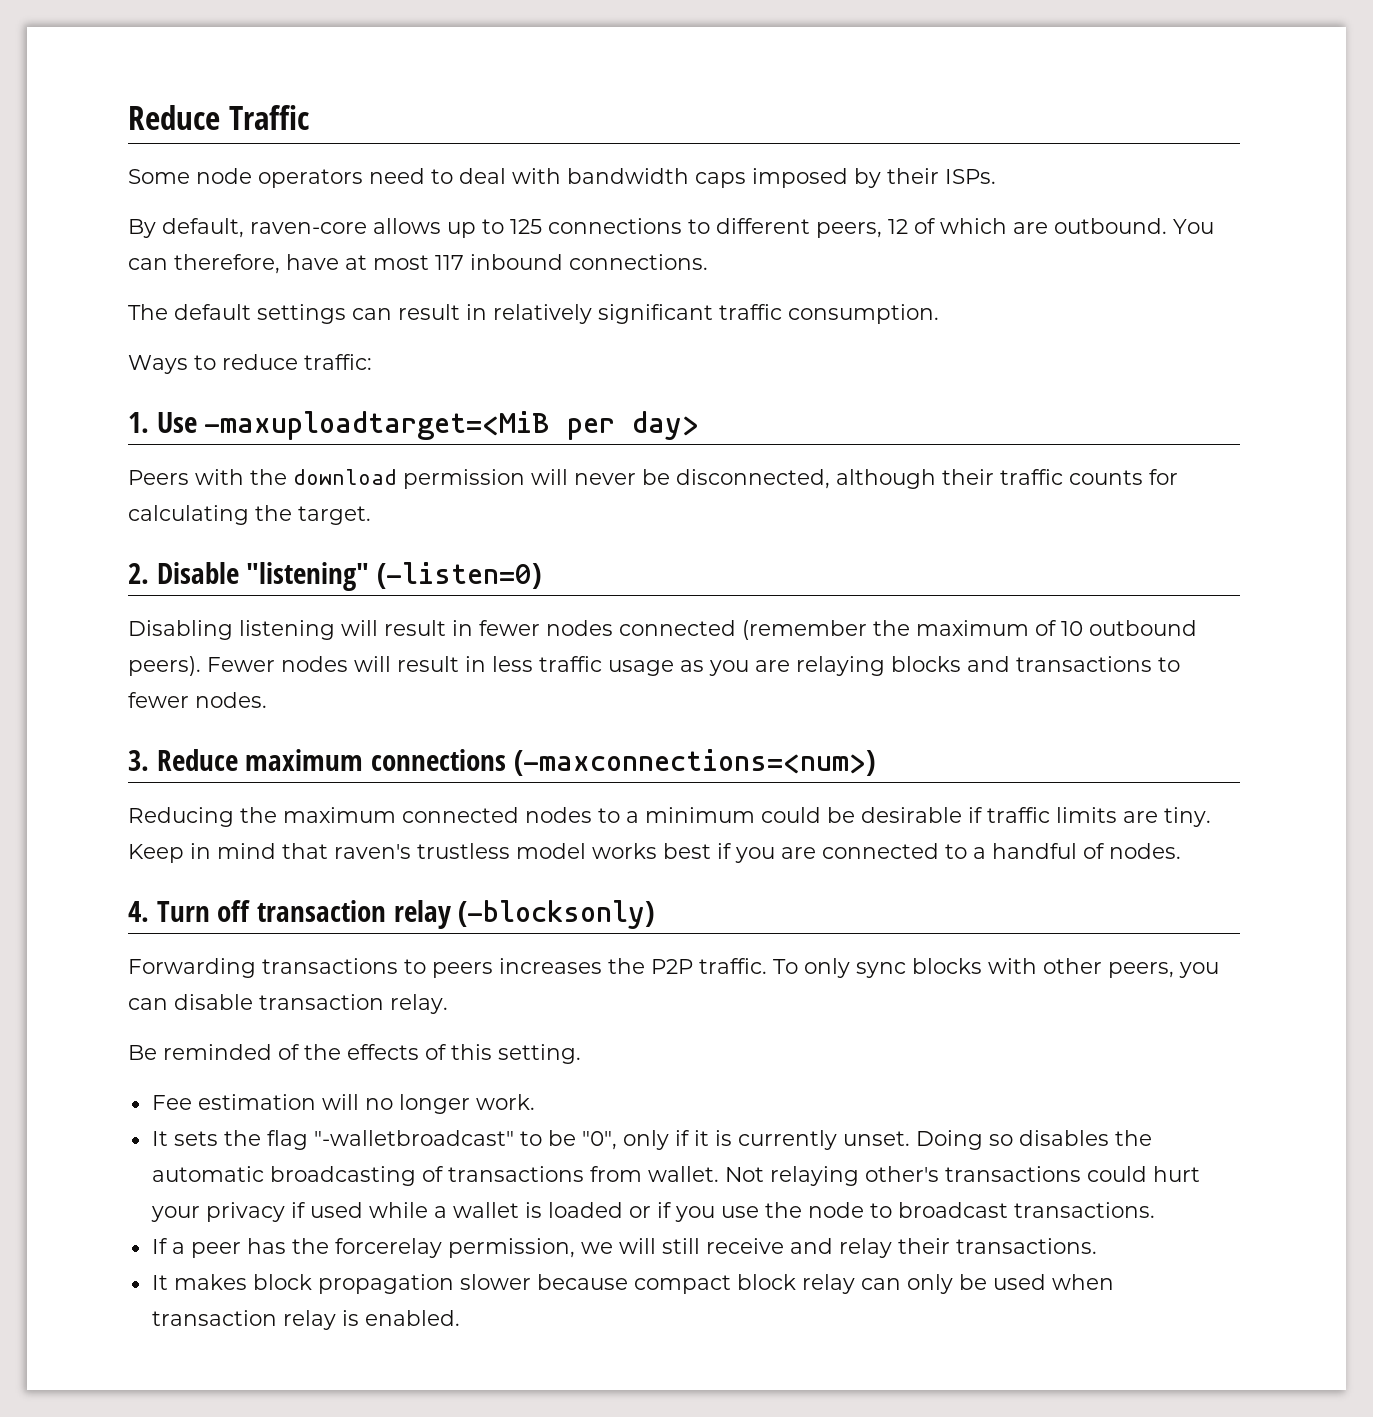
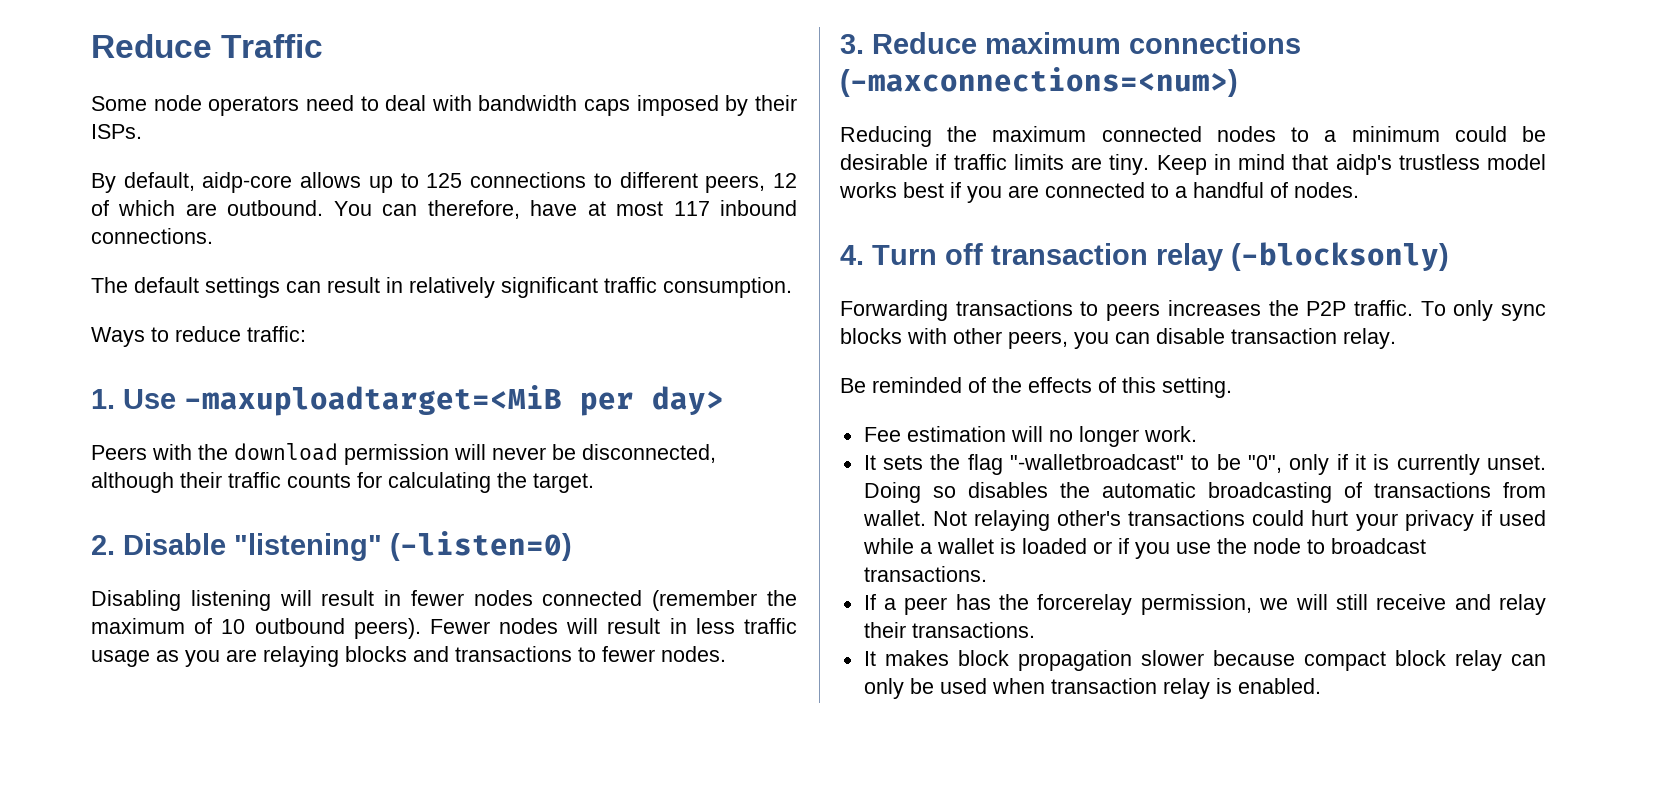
- By default, raven-core allows up to 125 connections to different peers, 12 of which are outbound.
+ By default, aidp-core allows up to 125 connections to different peers, 12 of which are outbound.
- Keep in mind that raven's trustless model works best if you are connected to a handful of nodes.
+ Keep in mind that aidp's trustless model works best if you are connected to a handful of nodes.

